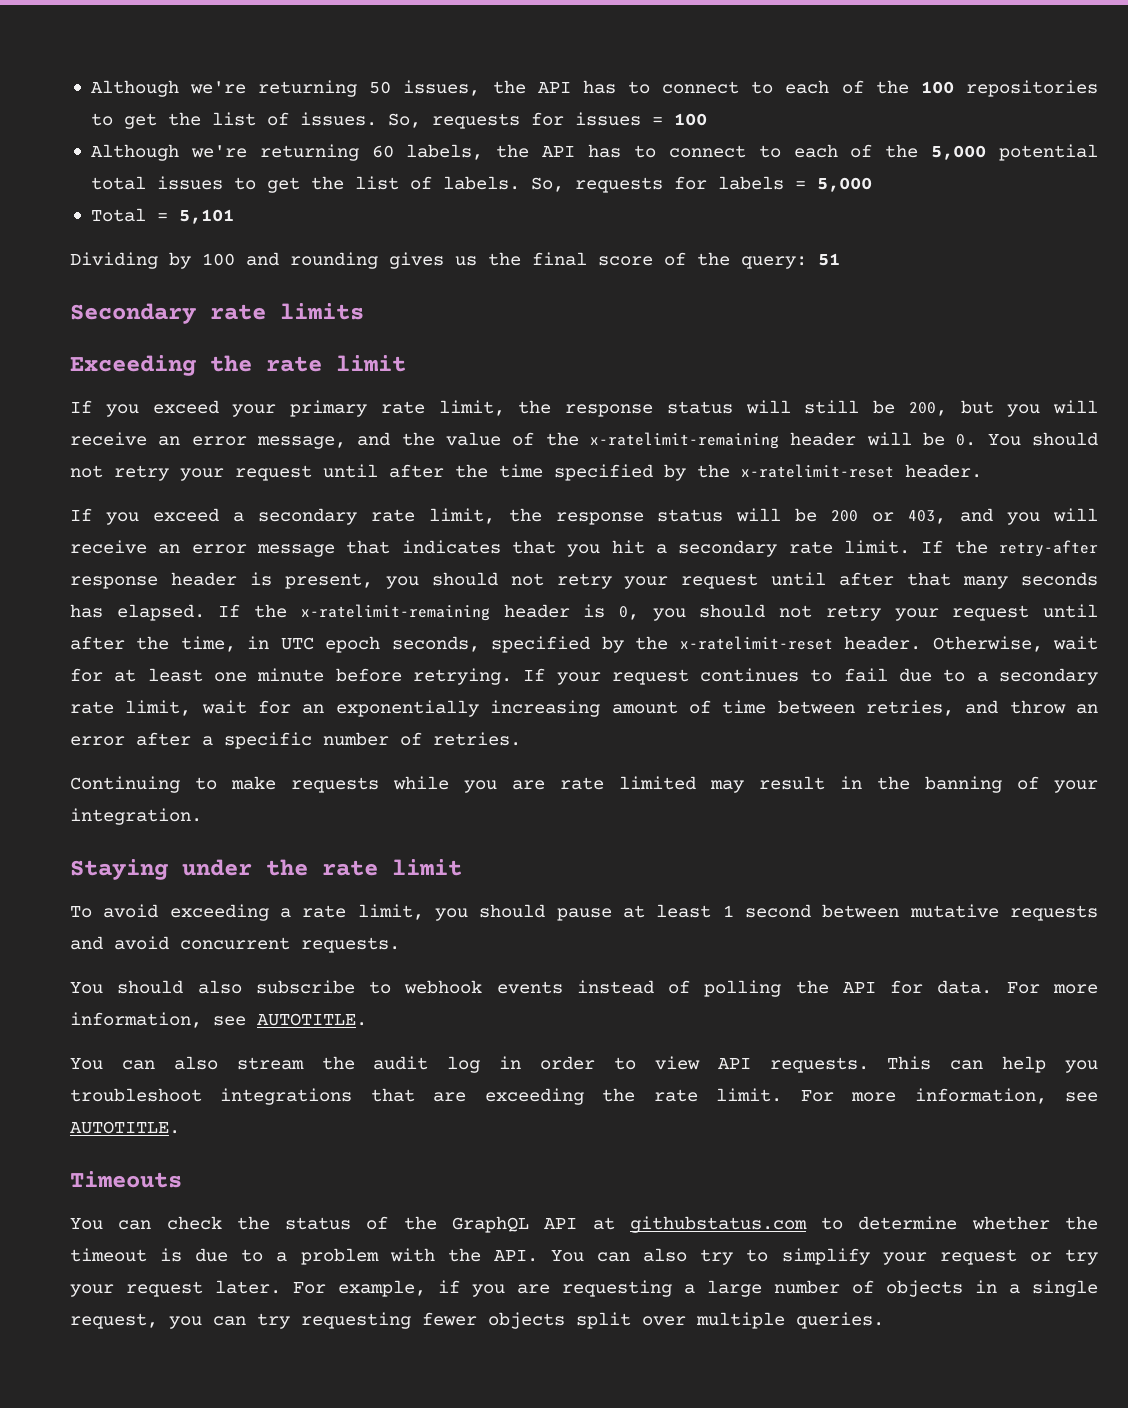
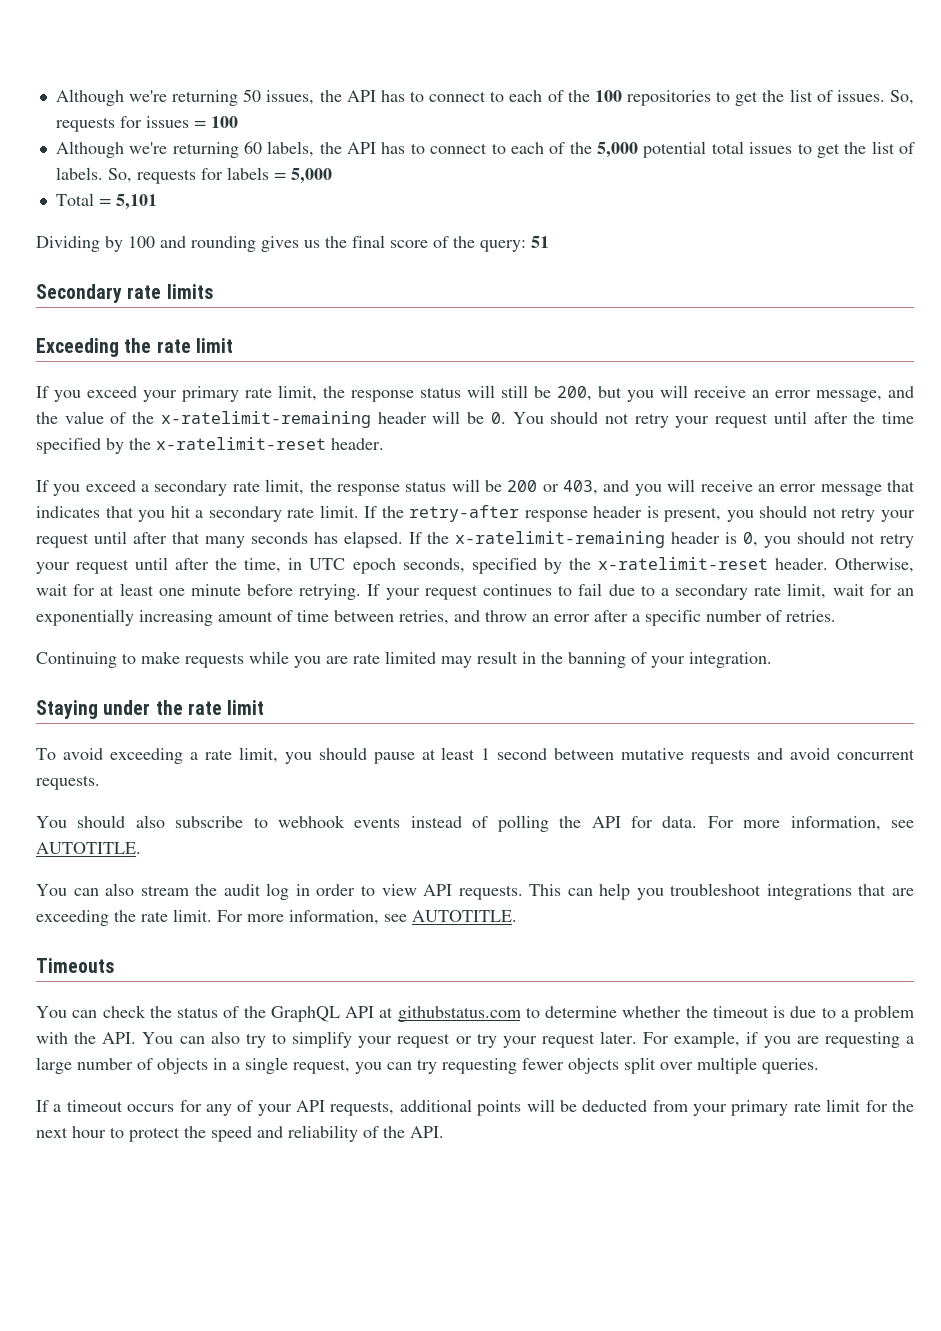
+ If a timeout occurs for any of your API requests, additional points will be deducted from your primary rate limit for the next hour to protect the speed and reliability of the API.

